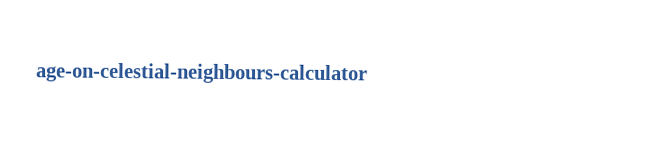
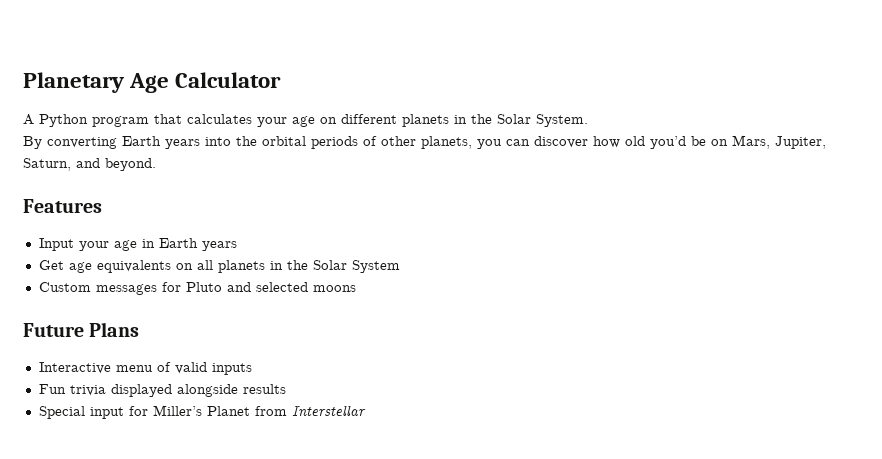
- age-on-celestial-neighbours-calculator
+ Planetary Age Calculator
+ A Python program that calculates your age on different planets in the Solar System.
+ By converting Earth years into the orbital periods of other planets, you can discover how old you’d be on Mars, Jupiter, Saturn, and beyond.
+ Features
+ Input your age in Earth years
+ Get age equivalents on all planets in the Solar System
+ Custom messages for Pluto and selected moons
+ Future Plans
+ Interactive menu of valid inputs
+ Fun trivia displayed alongside results
+ Special input for Miller’s Planet from Interstellar

